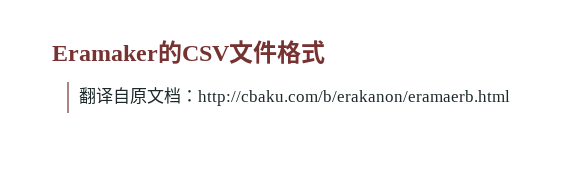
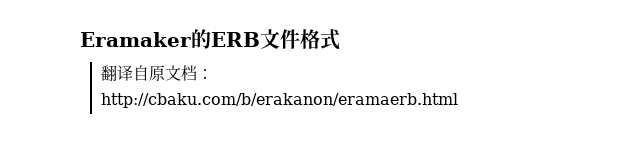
- Eramaker的CSV文件格式
+ Eramaker的ERB文件格式

